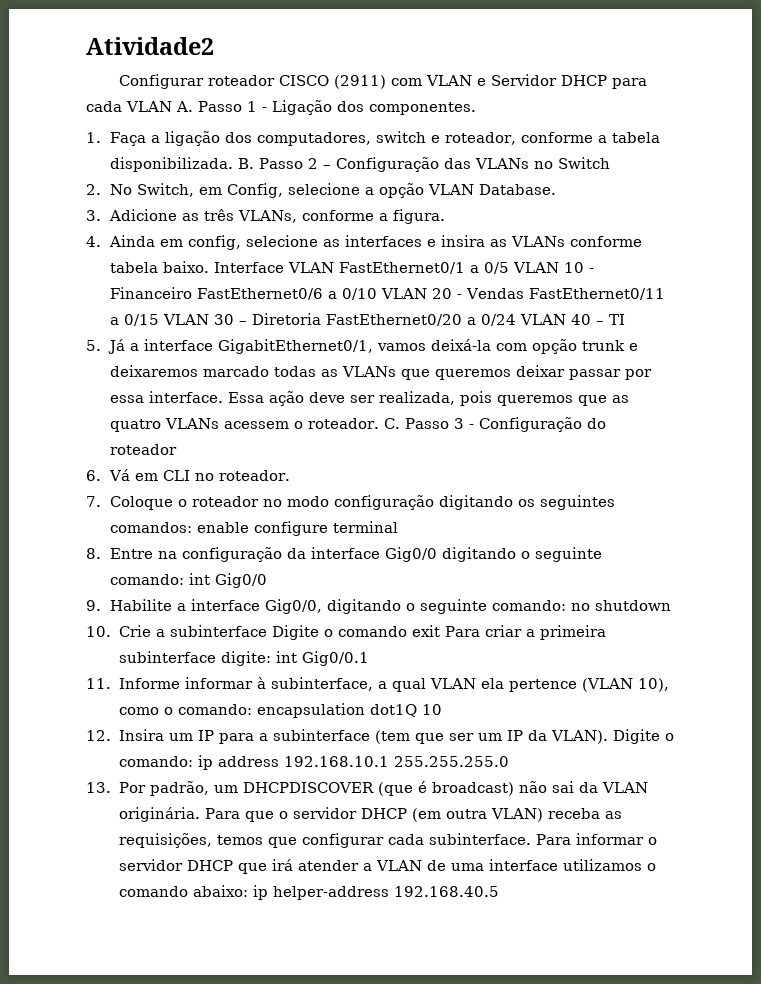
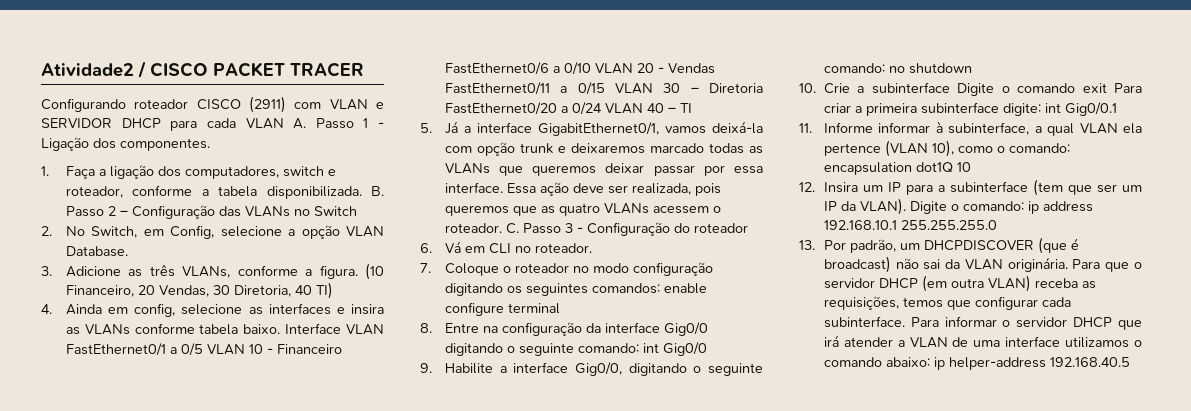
- Atividade2
- Configurar roteador CISCO (2911) com VLAN e Servidor DHCP para cada VLAN A. Passo 1 - Ligação dos componentes.
+ Atividade2 / CISCO PACKET TRACER
+ Configurando roteador CISCO (2911) com VLAN e SERVIDOR DHCP para cada VLAN A. Passo 1 - Ligação dos componentes.
+ (10 Financeiro, 20 Vendas, 30 Diretoria, 40 TI)

